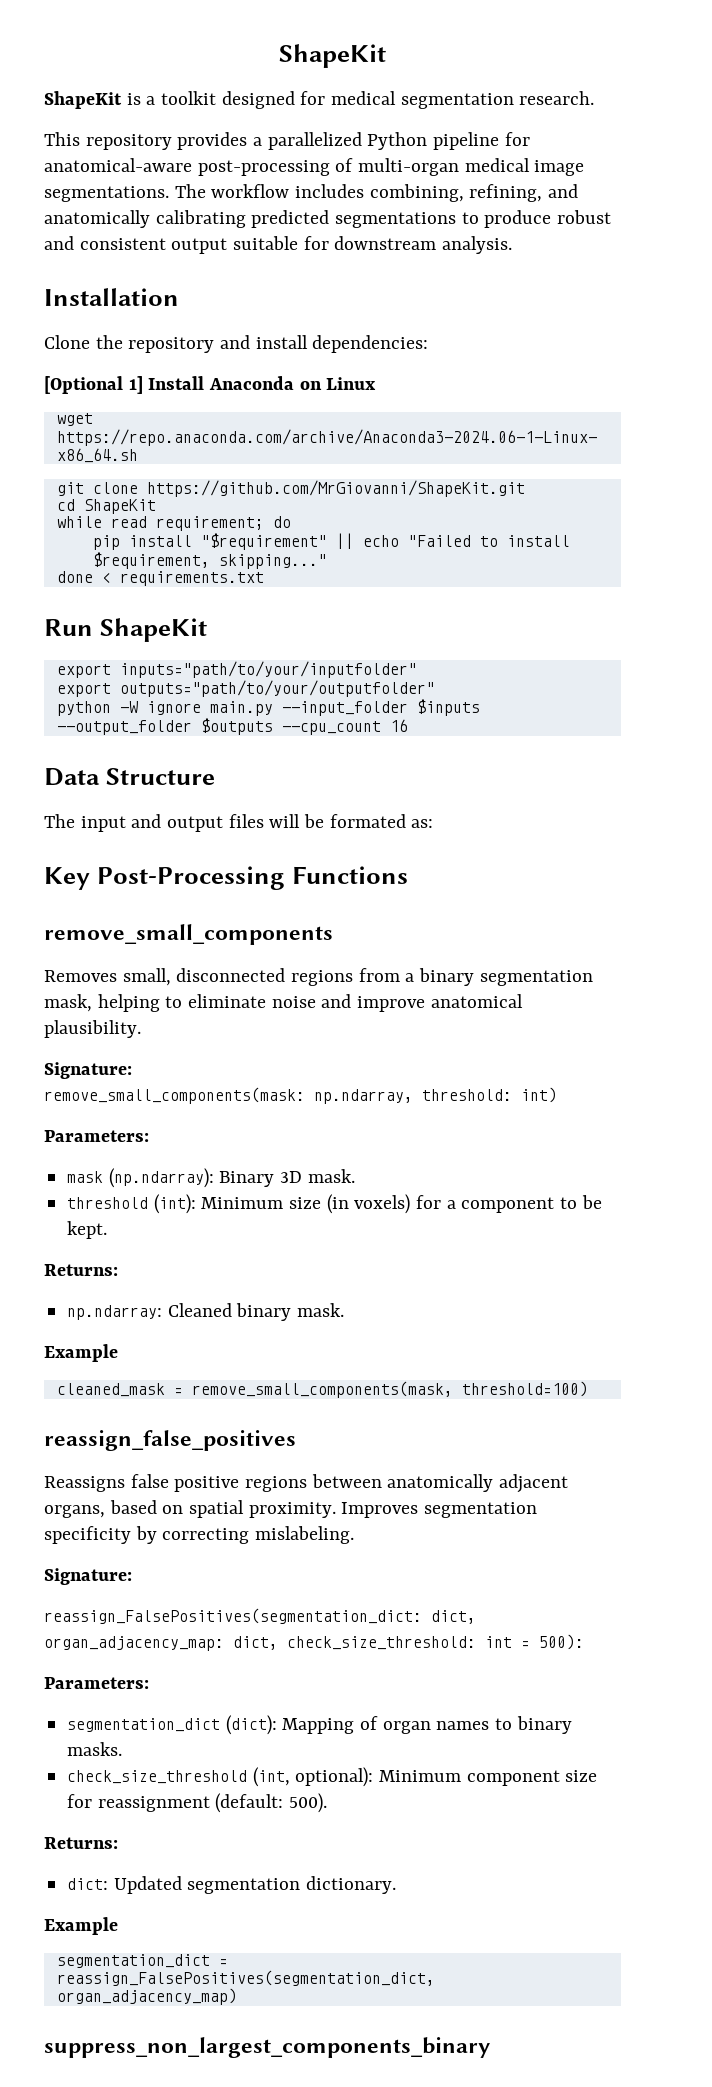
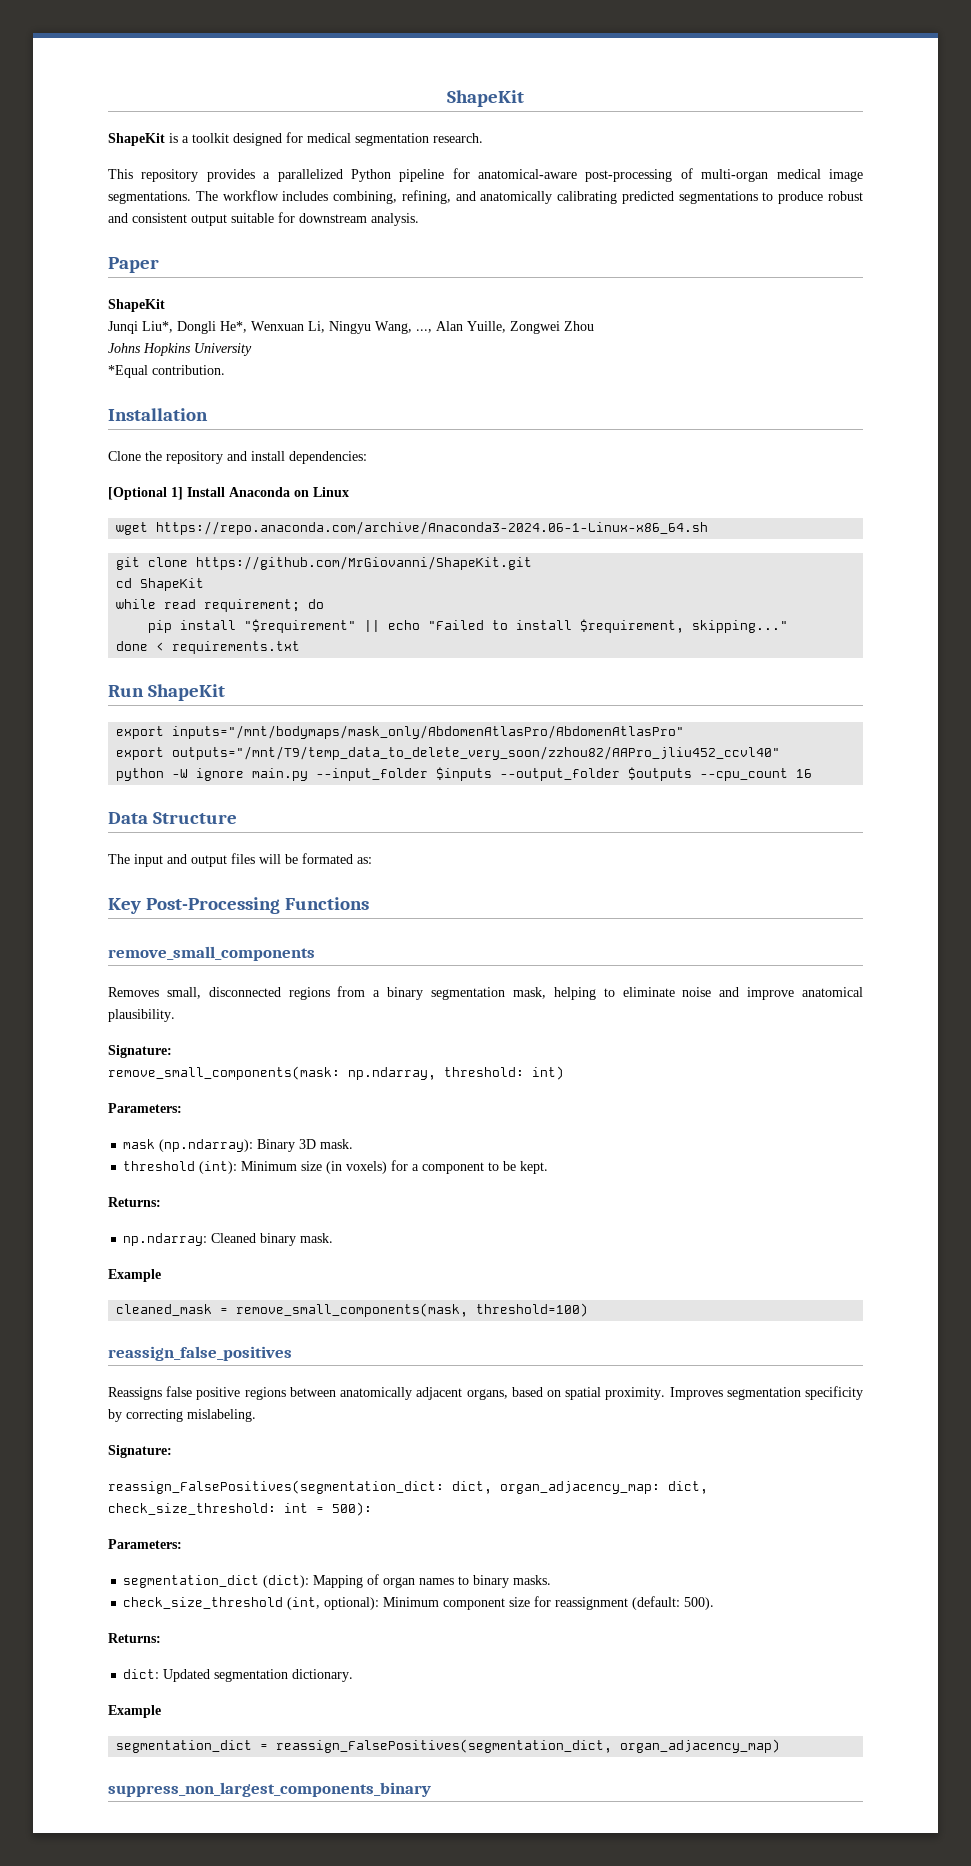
+ Paper
+ ShapeKit
+ Junqi Liu*, Dongli He*, Wenxuan Li, Ningyu Wang, ..., Alan Yuille, Zongwei Zhou
+ Johns Hopkins University
+ *Equal contribution.
- export inputs="path/to/your/inputfolder"
- export outputs="path/to/your/outputfolder"
+ export inputs="/mnt/bodymaps/mask_only/AbdomenAtlasPro/AbdomenAtlasPro"
+ export outputs="/mnt/T9/temp_data_to_delete_very_soon/zzhou82/AAPro_jliu452_ccvl40"

